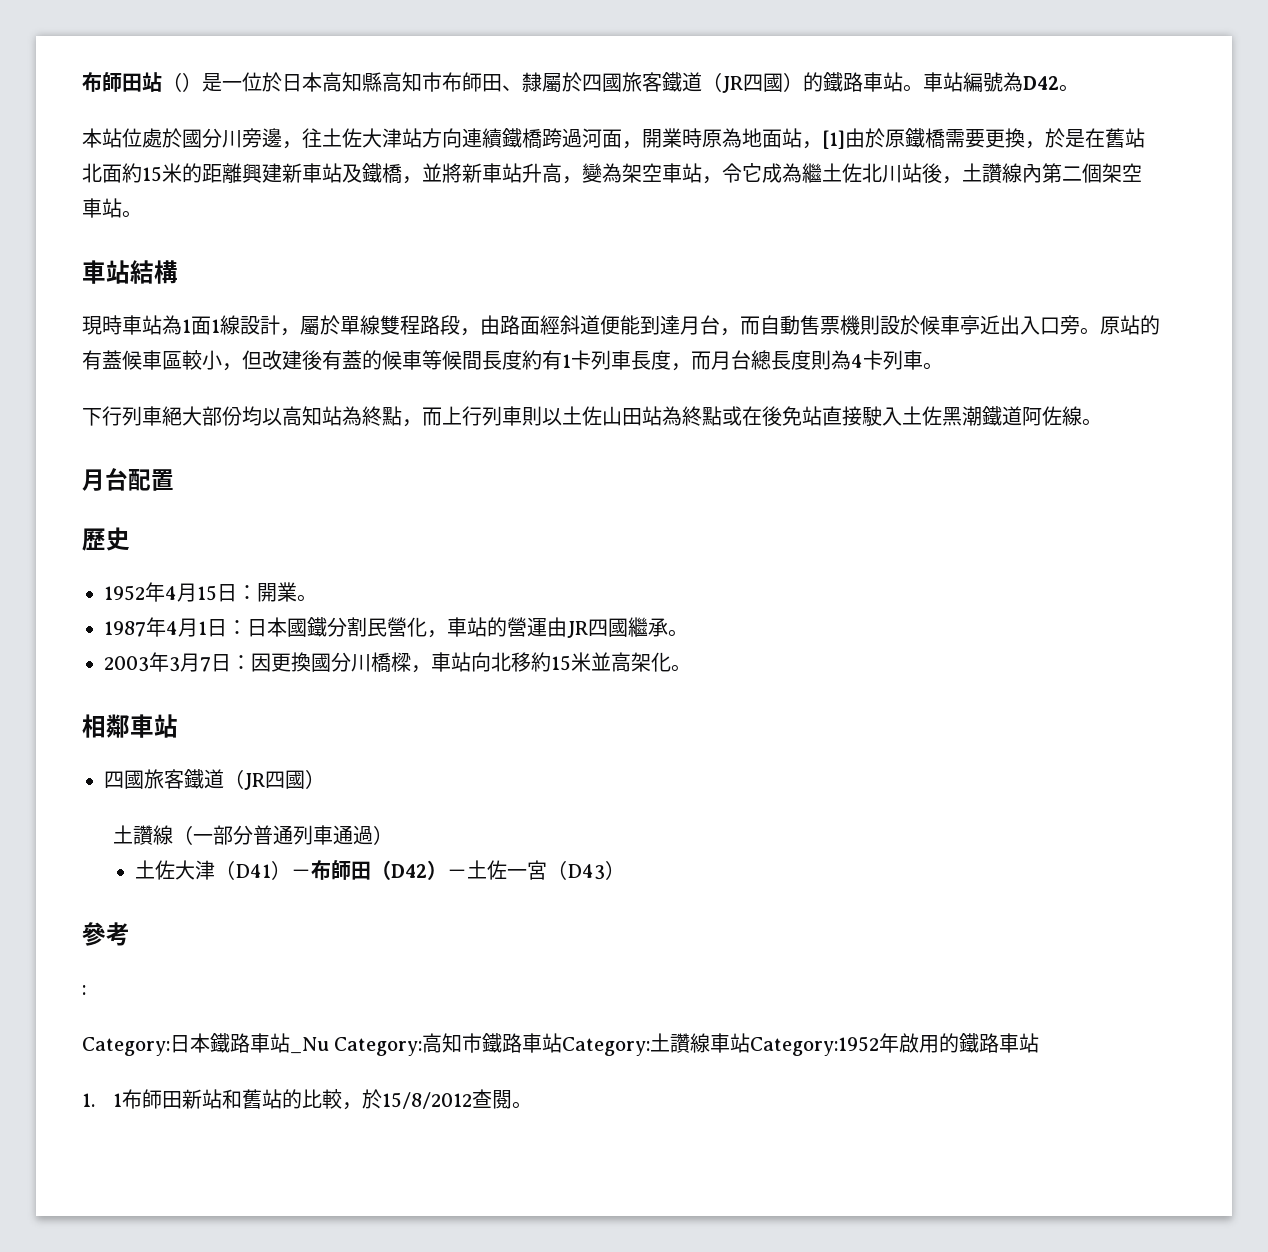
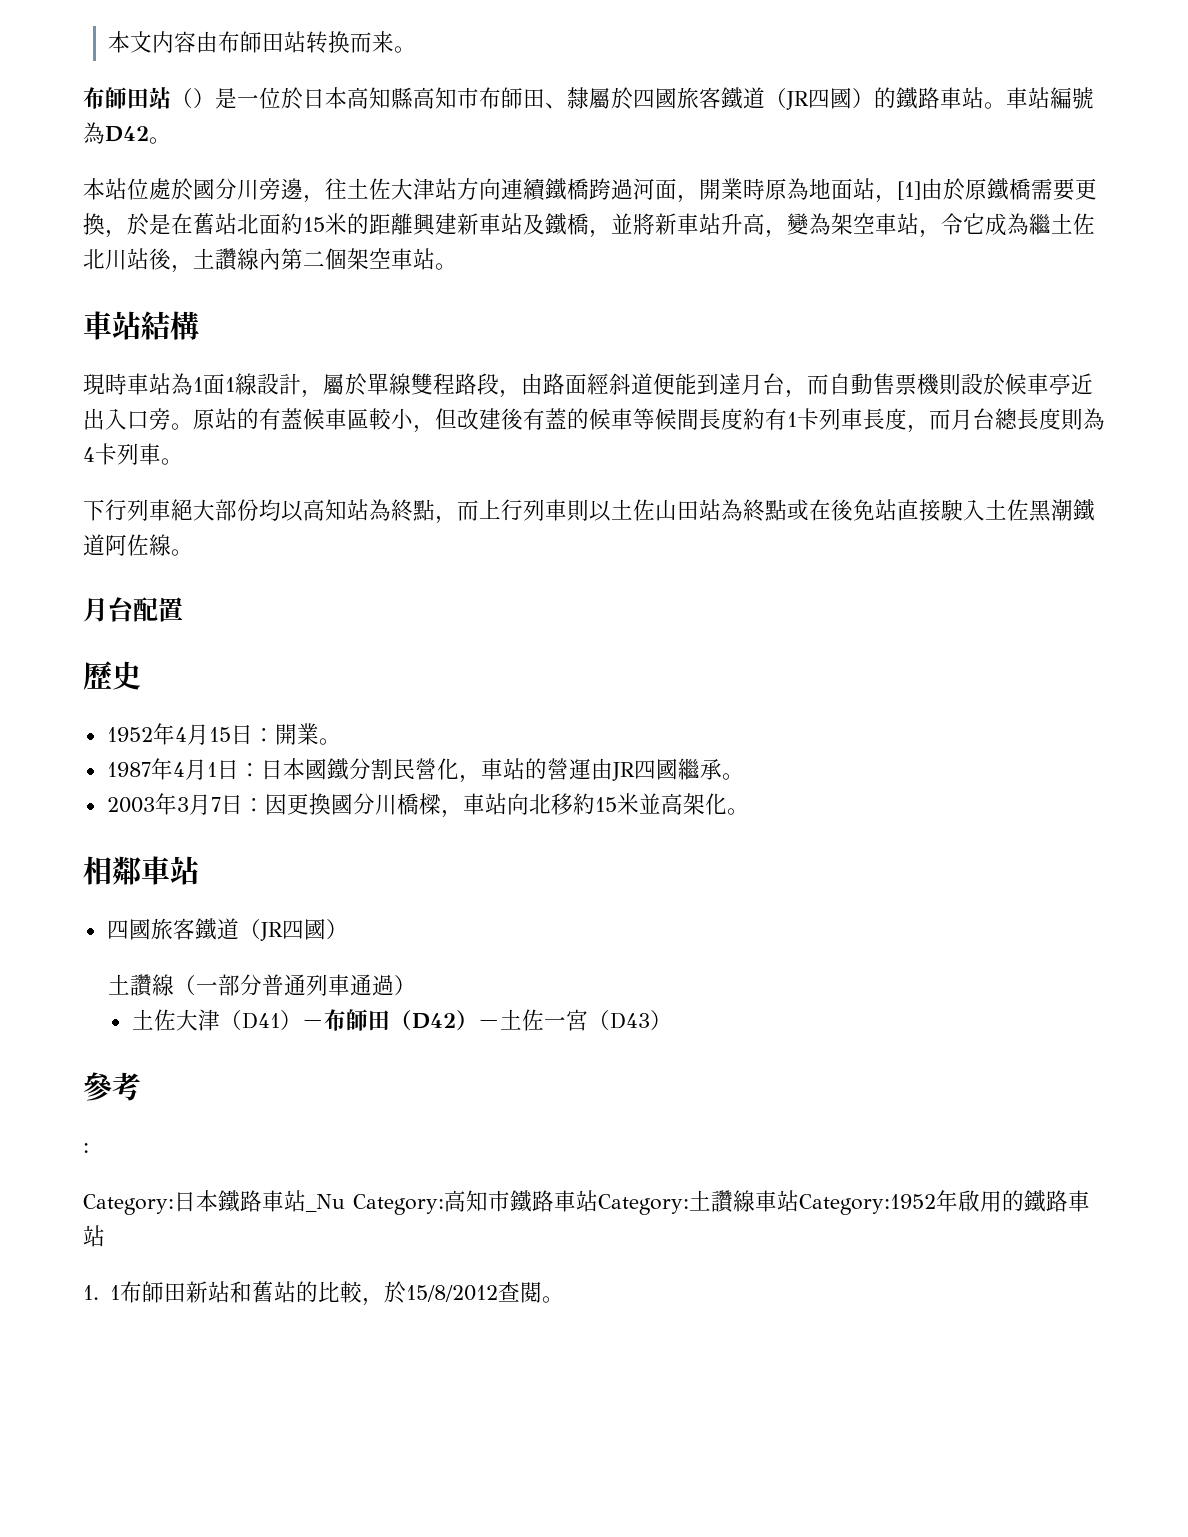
+ 本文内容由布師田站转换而来。

